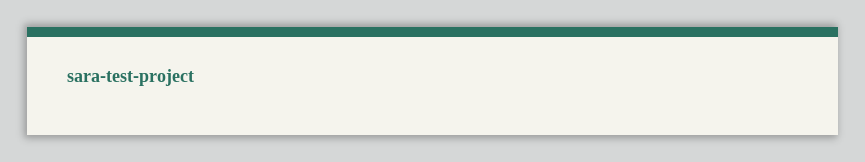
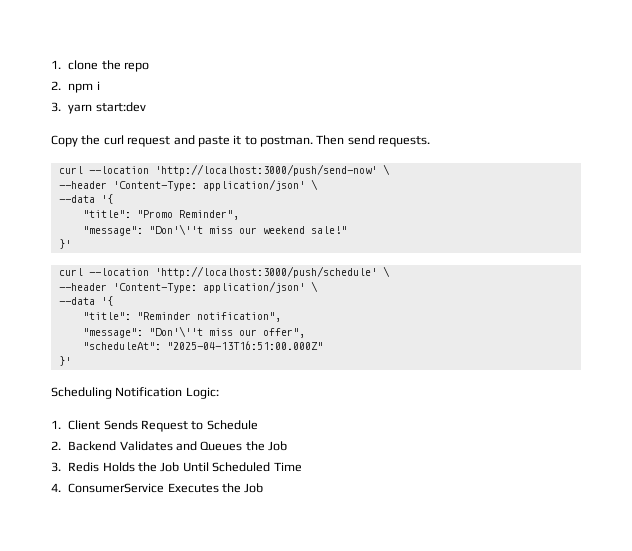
- sara-test-project
+ 1. clone the repo
+ 2. npm i
+ 3. yarn start:dev
+ Copy the curl request and paste it to postman. Then send requests.
+ curl --location 'http://localhost:3000/push/send-now' \
+ --header 'Content-Type: application/json' \
+ --data '{
+ "title": "Promo Reminder",
+ "message": "Don'\''t miss our weekend sale!"
+ }'
+ curl --location 'http://localhost:3000/push/schedule' \
+ --header 'Content-Type: application/json' \
+ --data '{
+ "title": "Reminder notification",
+ "message": "Don'\''t miss our offer",
+ "scheduleAt": "2025-04-13T16:51:00.000Z"
+ }'
+ Scheduling Notification Logic:
+ 1. Client Sends Request to Schedule
+ 2. Backend Validates and Queues the Job
+ 3. Redis Holds the Job Until Scheduled Time
+ 4. ConsumerService Executes the Job

